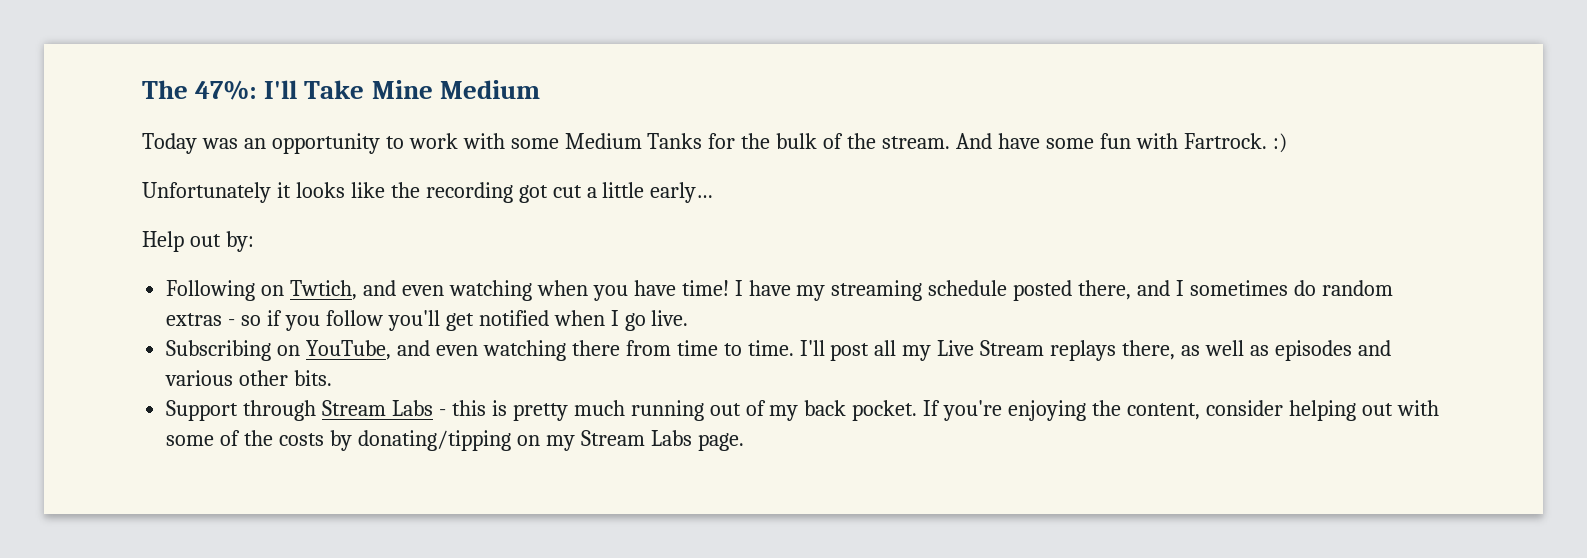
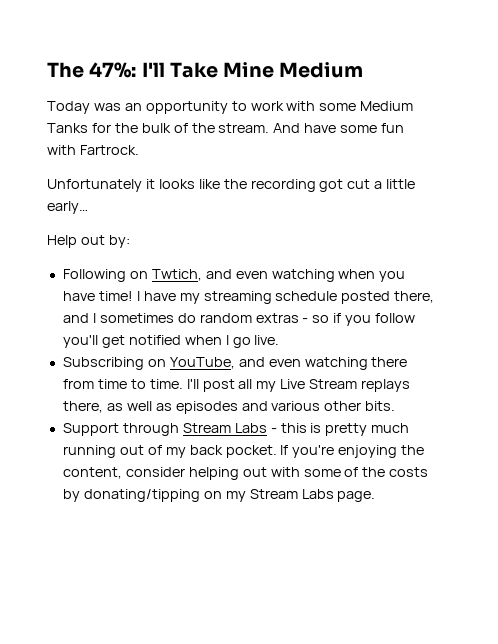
- And have some fun with Fartrock. :)
+ And have some fun with Fartrock.

